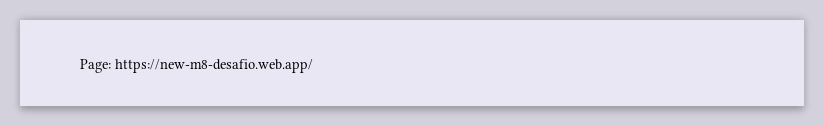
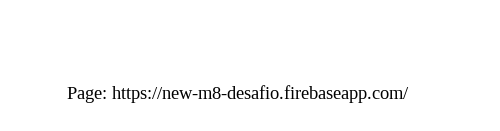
- Page: https://new-m8-desafio.web.app/
+ Page: https://new-m8-desafio.firebaseapp.com/

